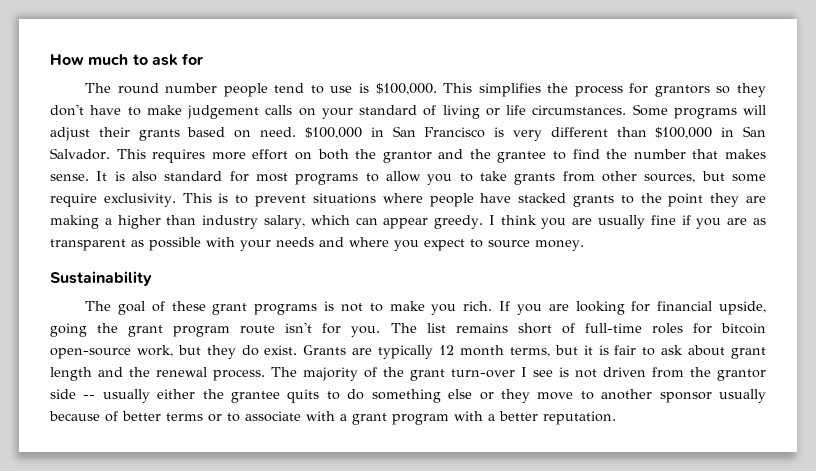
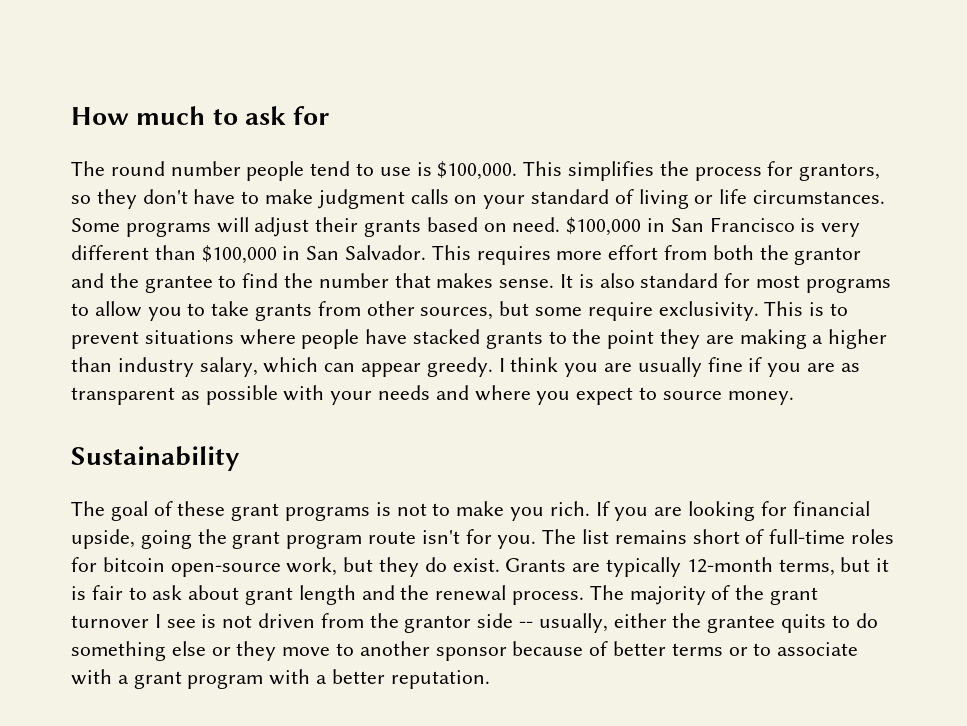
- This simplifies the process for grantors so they don't have to make judgement calls on your standard of living or life circumstances.
+ This simplifies the process for grantors, so they don't have to make judgment calls on your standard of living or life circumstances.
- This requires more effort on both the grantor and the grantee to find the number that makes sense.
+ This requires more effort from both the grantor and the grantee to find the number that makes sense.
- Grants are typically 12 month terms, but it is fair to ask about grant length and the renewal process.
+ Grants are typically 12-month terms, but it is fair to ask about grant length and the renewal process.
- The majority of the grant turn-over I see is not driven from the grantor side -- usually either the grantee quits to do something else or they move to another sponsor usually because of better terms or to associate with a grant program with a better reputation.
+ The majority of the grant turnover I see is not driven from the grantor side -- usually, either the grantee quits to do something else or they move to another sponsor because of better terms or to associate with a grant program with a better reputation.

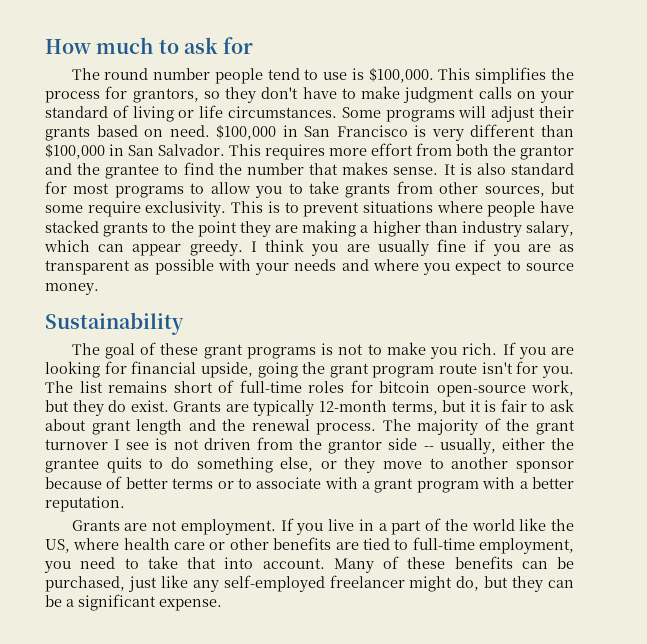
- The majority of the grant turnover I see is not driven from the grantor side -- usually, either the grantee quits to do something else or they move to another sponsor because of better terms or to associate with a grant program with a better reputation.
+ The majority of the grant turnover I see is not driven from the grantor side -- usually, either the grantee quits to do something else, or they move to another sponsor because of better terms or to associate with a grant program with a better reputation.
+ Grants are not employment. If you live in a part of the world like the US, where health care or other benefits are tied to full-time employment, you need to take that into account. Many of these benefits can be purchased, just like any self-employed freelancer might do, but they can be a significant expense.

